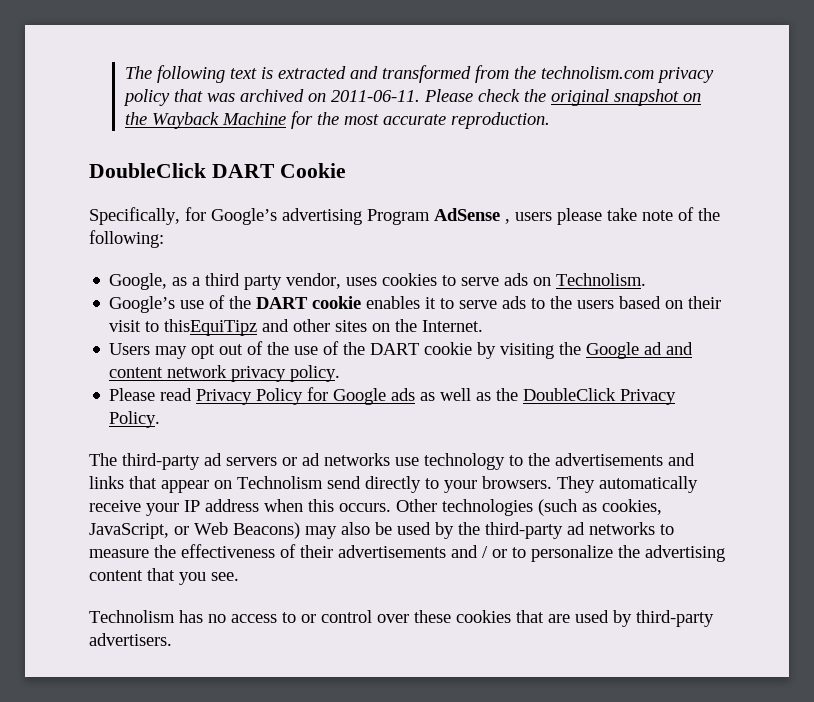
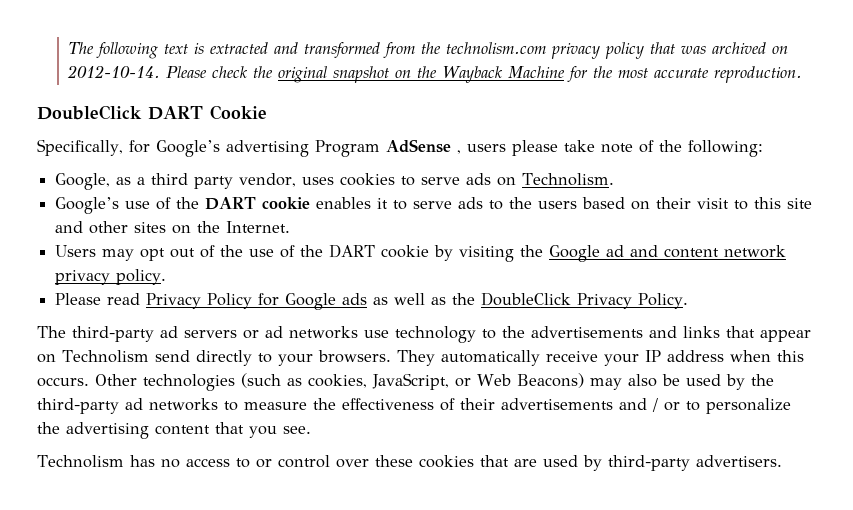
- The following text is extracted and transformed from the technolism.com privacy policy that was archived on 2011-06-11.
+ The following text is extracted and transformed from the technolism.com privacy policy that was archived on 2012-10-14.
- Google’s use of the DART cookie enables it to serve ads to the users based on their visit to thisEquiTipz and other sites on the Internet.
+ Google’s use of the DART cookie enables it to serve ads to the users based on their visit to this site and other sites on the Internet.

